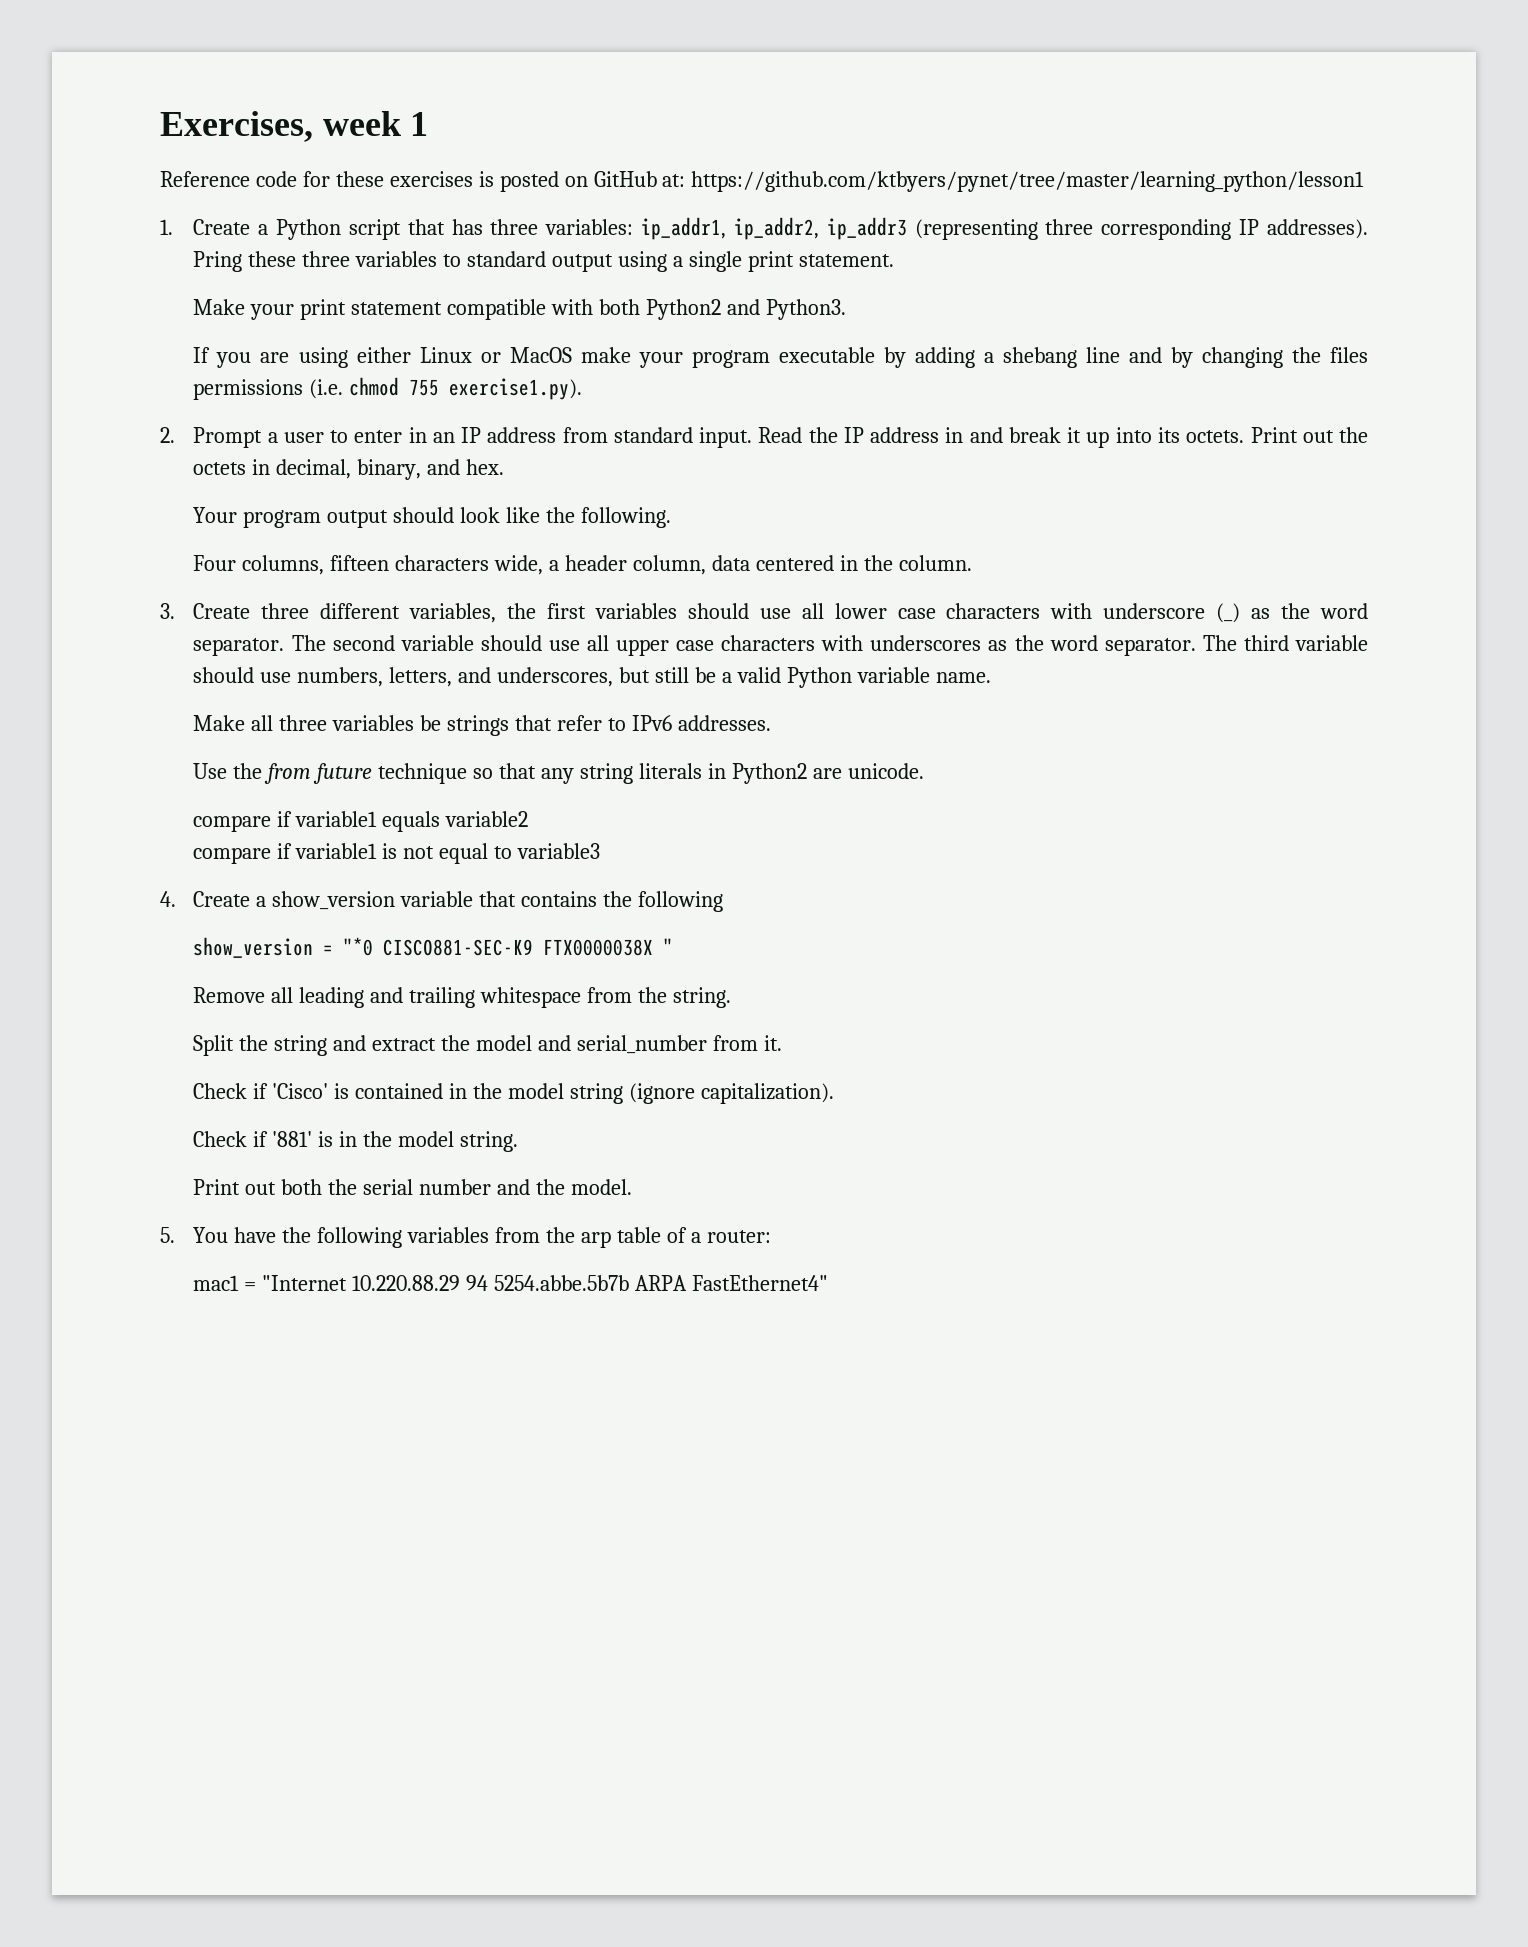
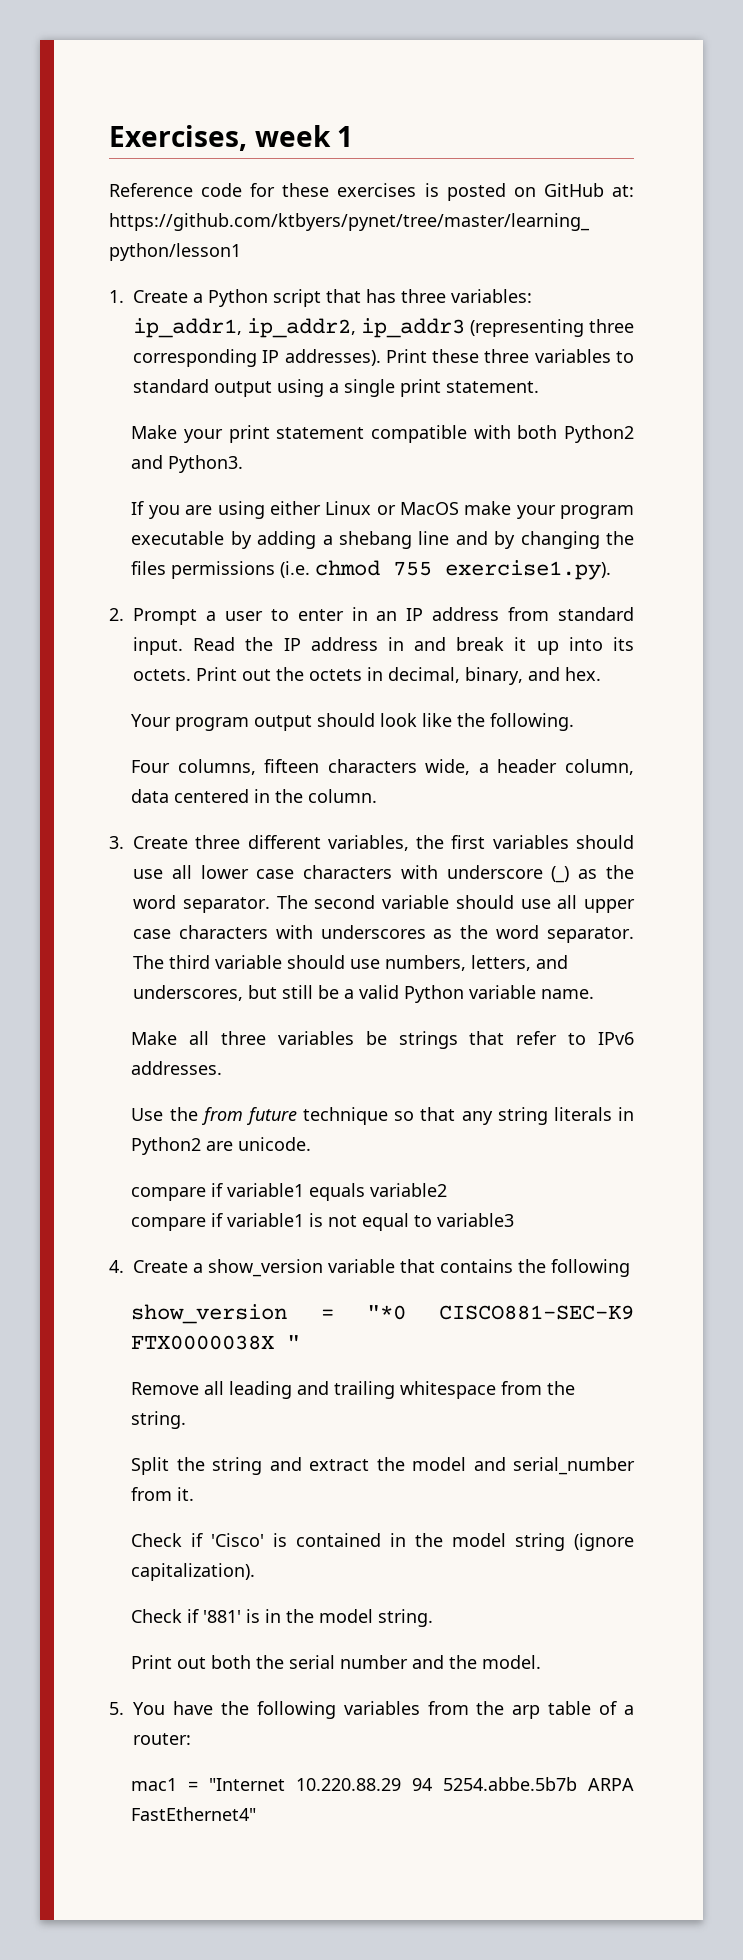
- Pring these three variables to standard output using a single print statement.
+ Print these three variables to standard output using a single print statement.

